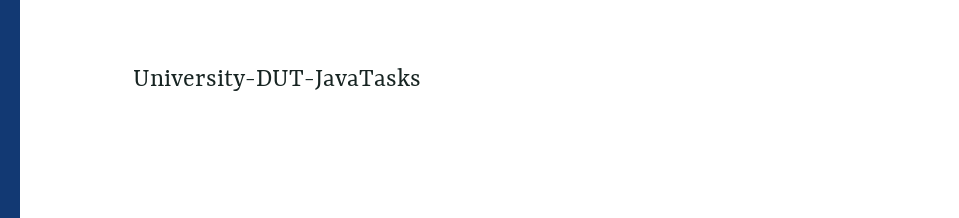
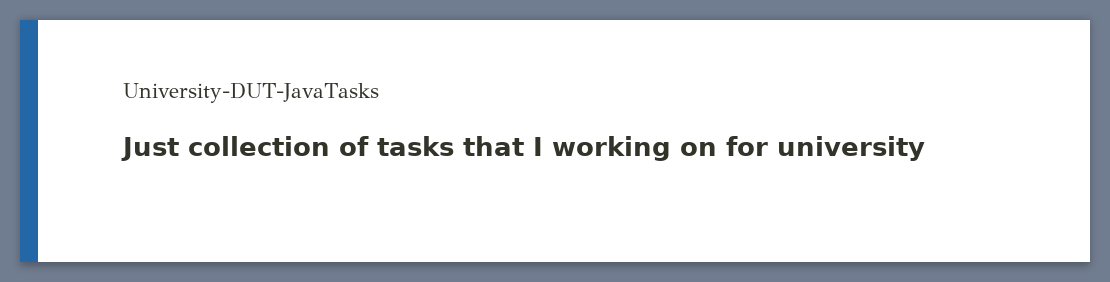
+ Just collection of tasks that I working on for university

